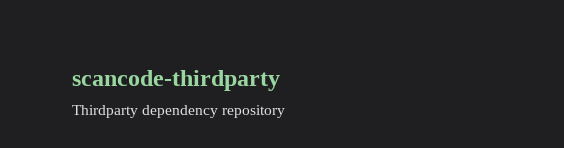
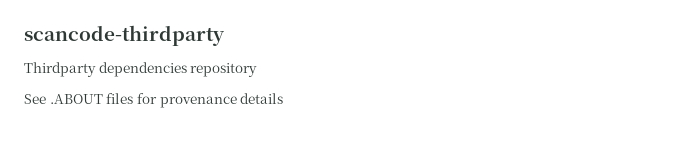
- Thirdparty dependency repository
+ Thirdparty dependencies repository
+ See .ABOUT files for provenance details

